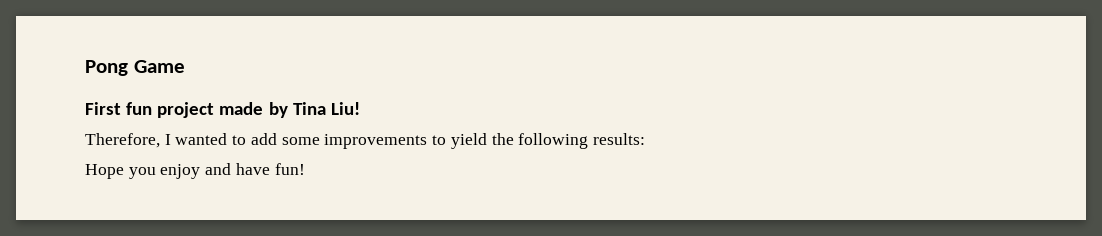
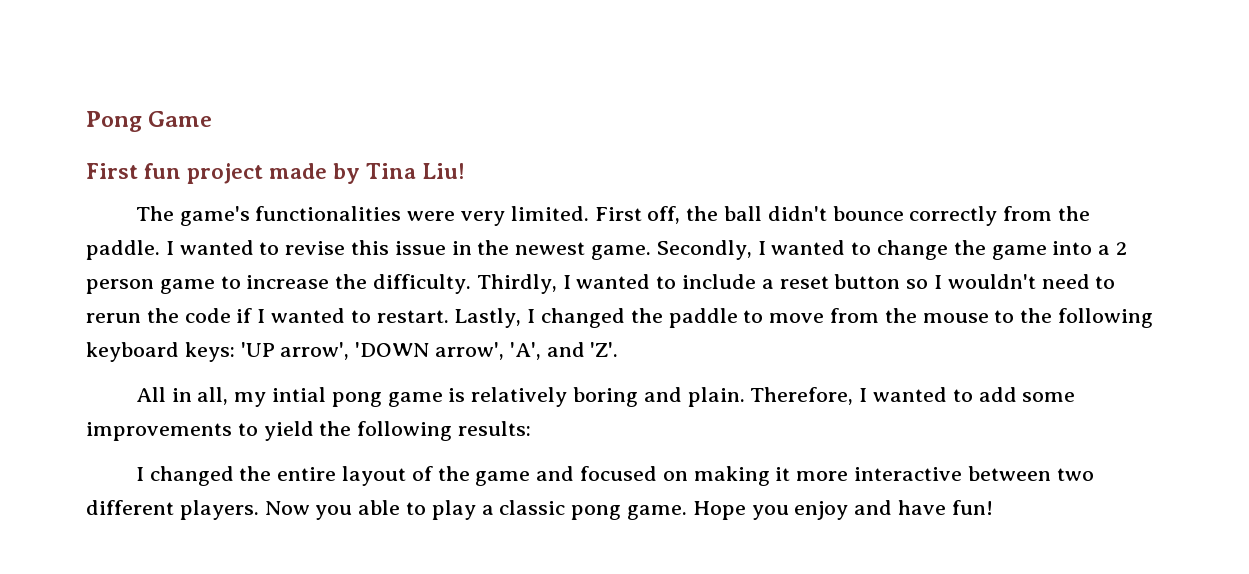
+ The game's functionalities were very limited. First off, the ball didn't bounce correctly from the paddle. I wanted to revise this issue in the newest game. Secondly, I wanted to change the game into a 2 person game to increase the difficulty. Thirdly, I wanted to include a reset button so I wouldn't need to rerun the code if I wanted to restart. Lastly, I changed the paddle to move from the mouse to the following keyboard keys: 'UP arrow', 'DOWN arrow', 'A', and 'Z'.
+ All in all, my intial pong game is relatively boring and plain.
+ I changed the entire layout of the game and focused on making it more interactive between two different players. Now you able to play a classic pong game.

